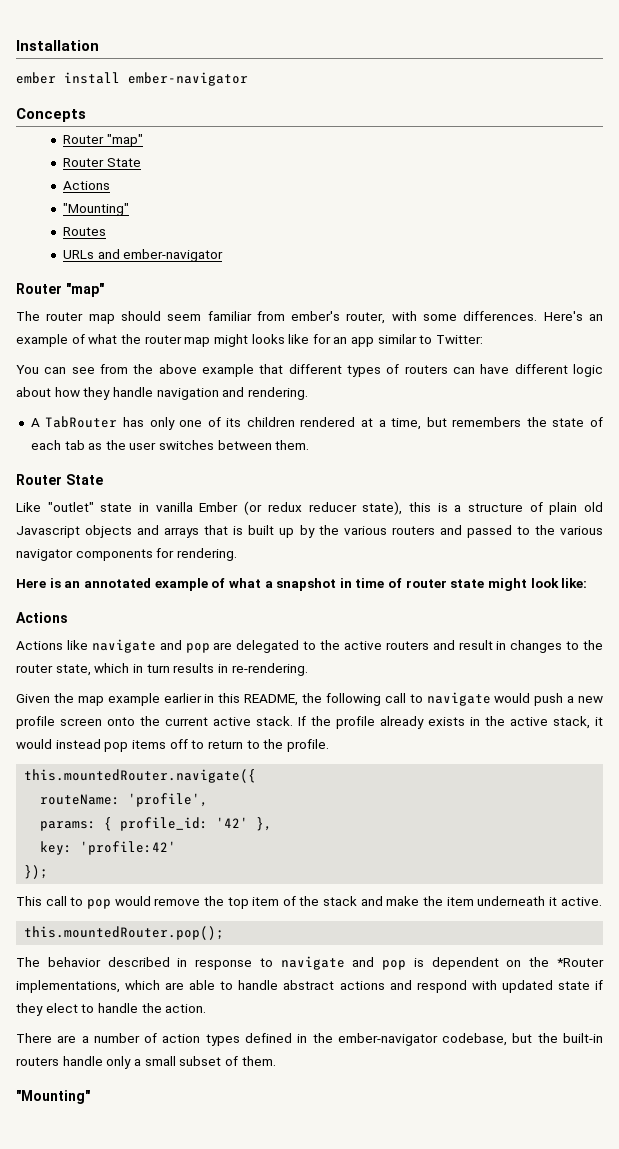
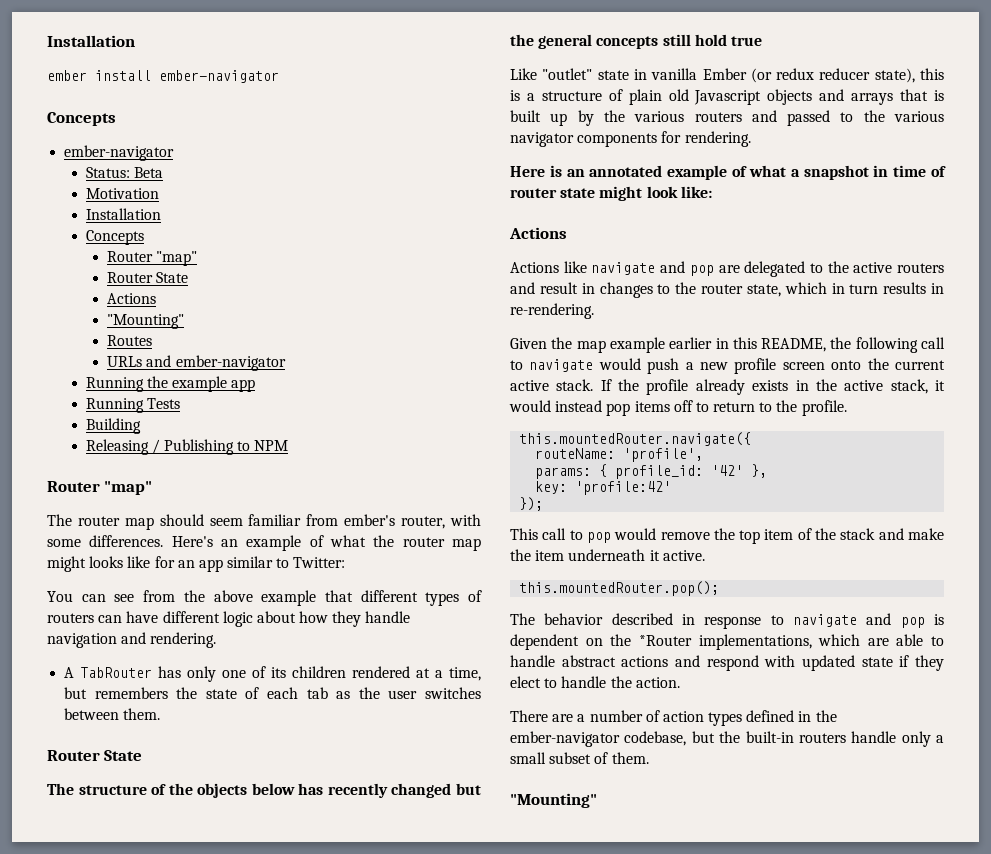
  ember install ember-navigator
+ Concepts
+ ember-navigator
+ Status: Beta
+ Motivation
+ Installation
+ Running the example app
+ Running Tests
+ Building
+ Releasing / Publishing to NPM
+ The structure of the objects below has recently changed but the general concepts still hold true

